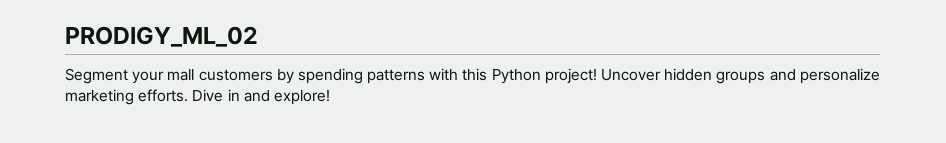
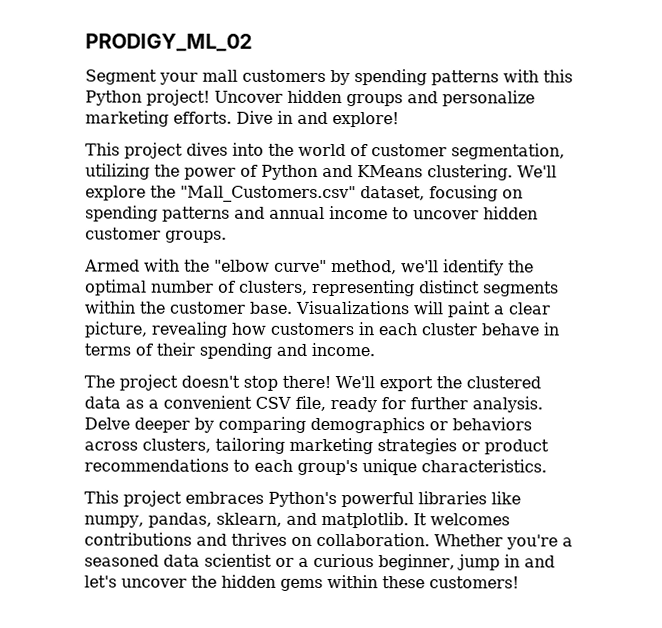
+ This project dives into the world of customer segmentation, utilizing the power of Python and KMeans clustering. We'll explore the "Mall_Customers.csv" dataset, focusing on spending patterns and annual income to uncover hidden customer groups.
+ Armed with the "elbow curve" method, we'll identify the optimal number of clusters, representing distinct segments within the customer base. Visualizations will paint a clear picture, revealing how customers in each cluster behave in terms of their spending and income.
+ The project doesn't stop there! We'll export the clustered data as a convenient CSV file, ready for further analysis. Delve deeper by comparing demographics or behaviors across clusters, tailoring marketing strategies or product recommendations to each group's unique characteristics.
+ This project embraces Python's powerful libraries like numpy, pandas, sklearn, and matplotlib. It welcomes contributions and thrives on collaboration. Whether you're a seasoned data scientist or a curious beginner, jump in and let's uncover the hidden gems within these customers!

